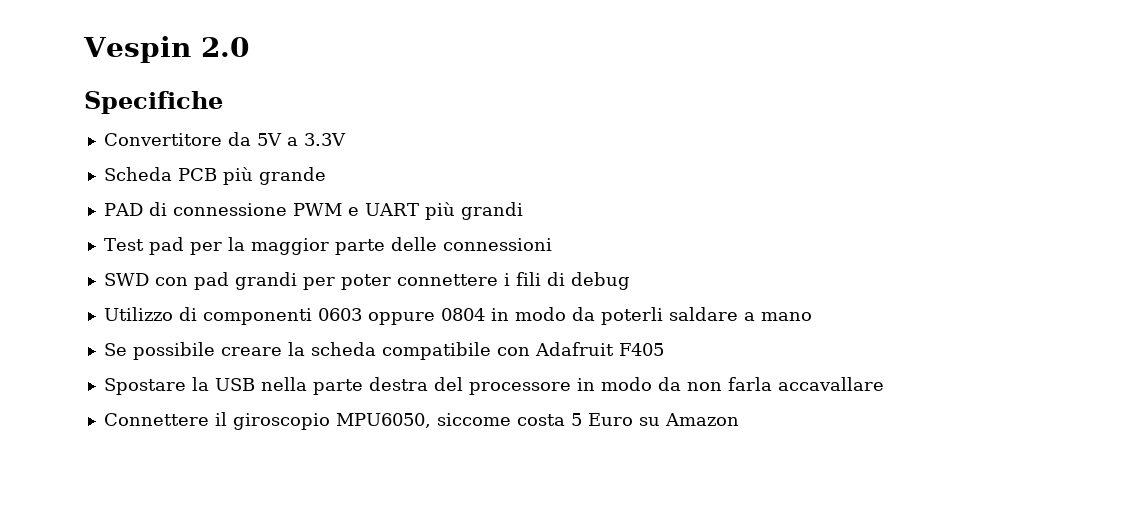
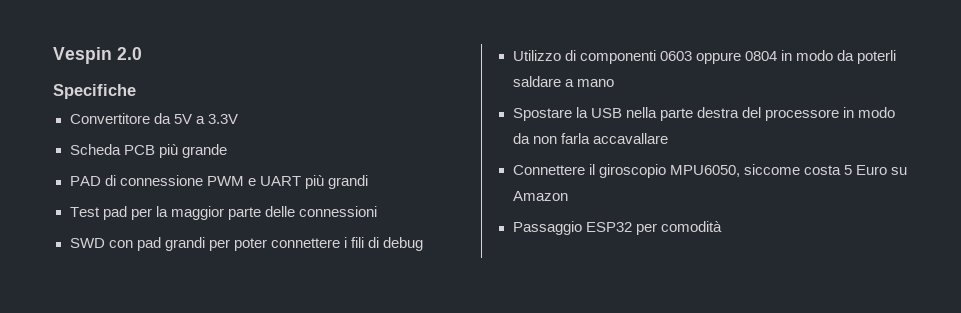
- Se possibile creare la scheda compatibile con Adafruit F405
+ Passaggio ESP32 per comodità

